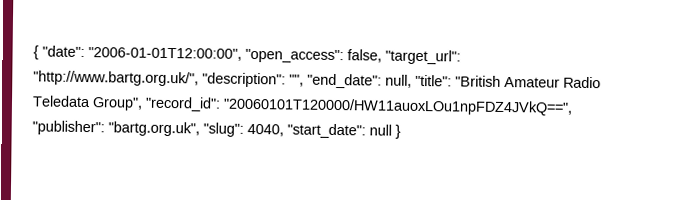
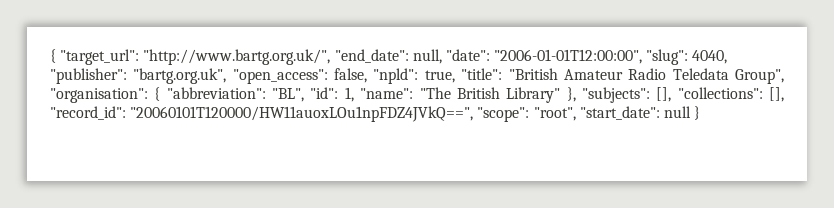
- { "date": "2006-01-01T12:00:00", "open_access": false, "target_url": "http://www.bartg.org.uk/", "description": "", "end_date": null, "title": "British Amateur Radio Teledata Group", "record_id": "20060101T120000/HW11auoxLOu1npFDZ4JVkQ==", "publisher": "bartg.org.uk", "slug": 4040, "start_date": null }
+ { "target_url": "http://www.bartg.org.uk/", "end_date": null, "date": "2006-01-01T12:00:00", "slug": 4040, "publisher": "bartg.org.uk", "open_access": false, "npld": true, "title": "British Amateur Radio Teledata Group", "organisation": { "abbreviation": "BL", "id": 1, "name": "The British Library" }, "subjects": [], "collections": [], "record_id": "20060101T120000/HW11auoxLOu1npFDZ4JVkQ==", "scope": "root", "start_date": null }

